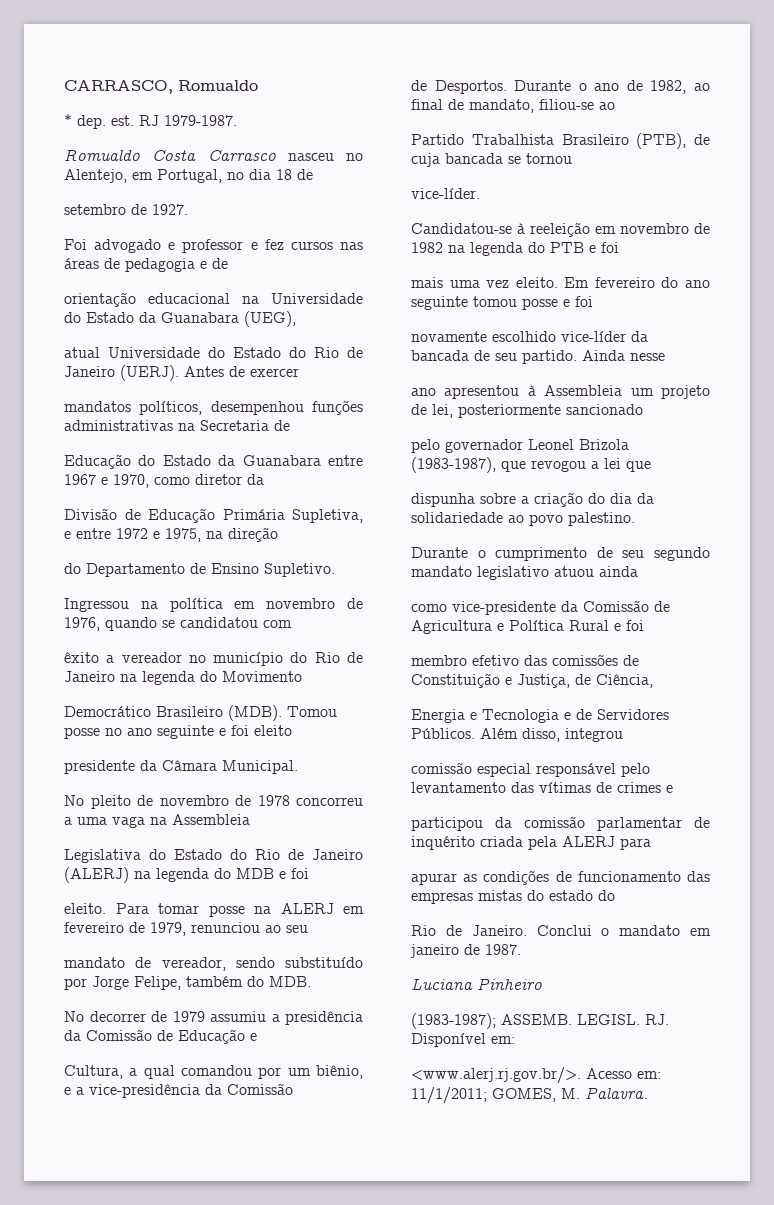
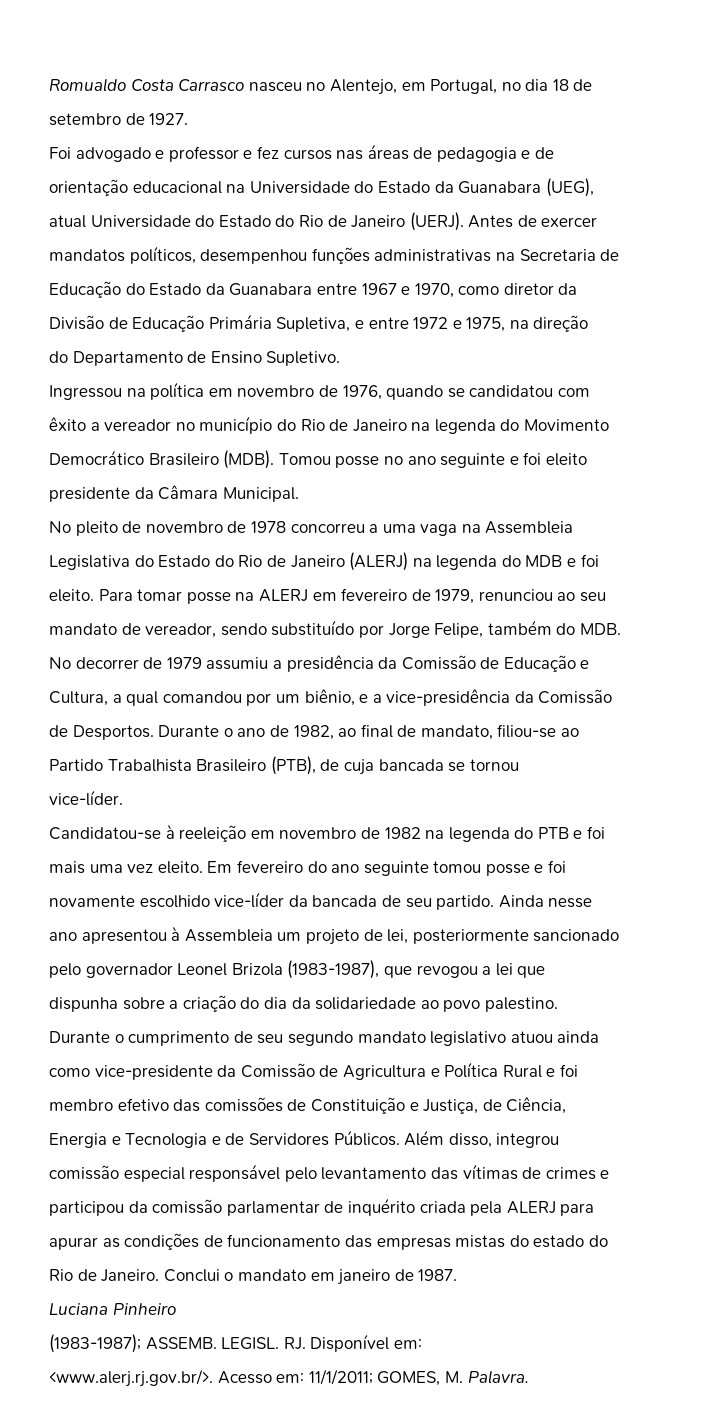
- CARRASCO, Romualdo
- * dep. est. RJ 1979-1987.

